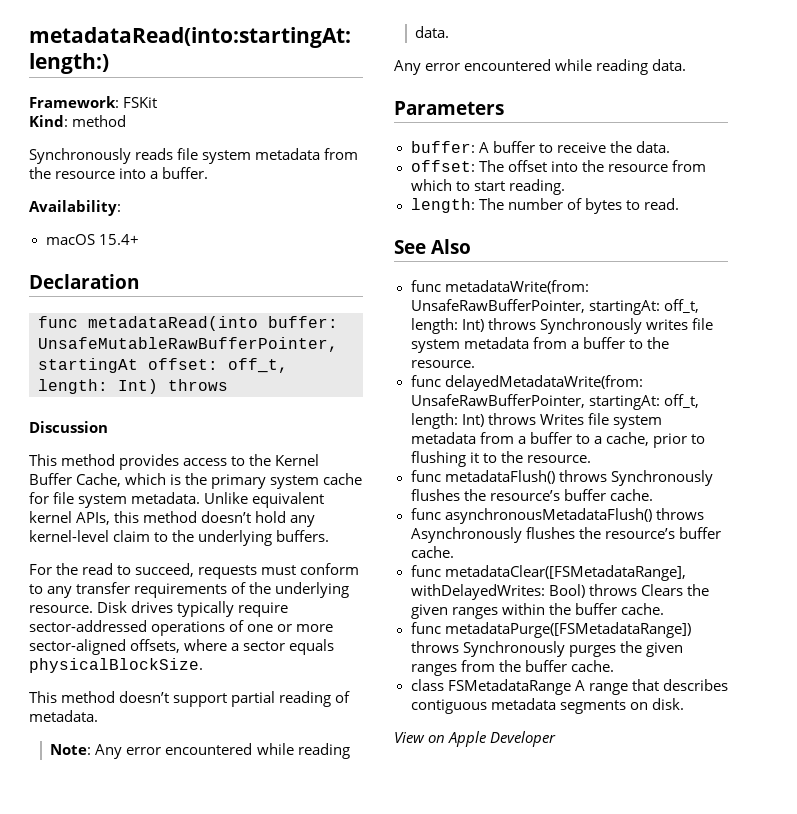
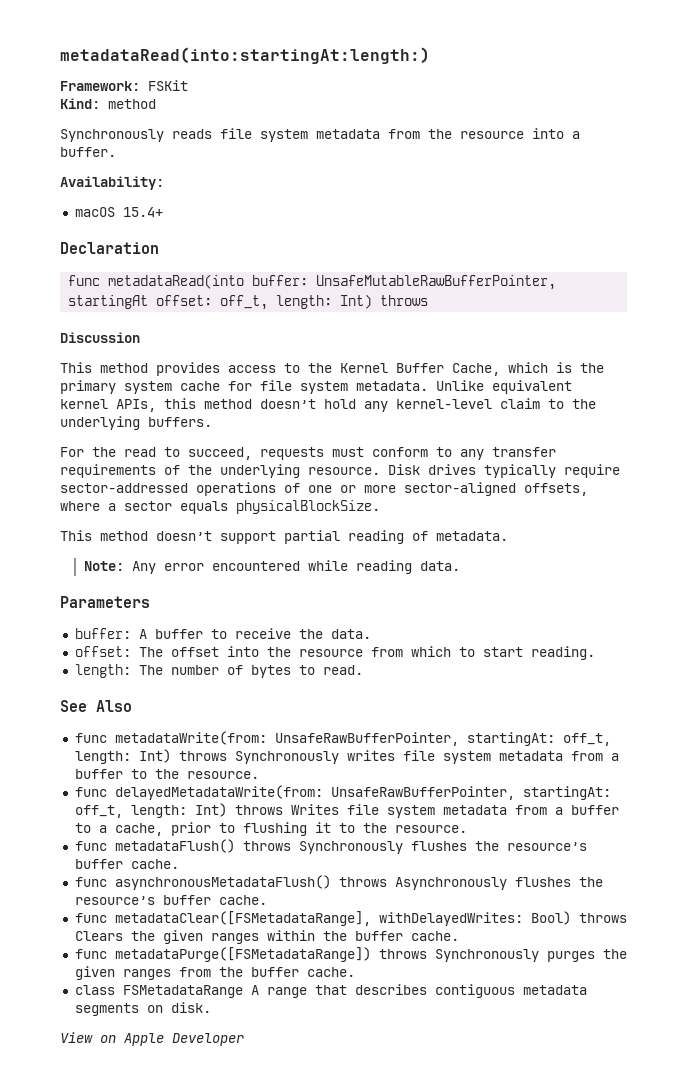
  Note: Any error encountered while reading data.
- Any error encountered while reading data.

